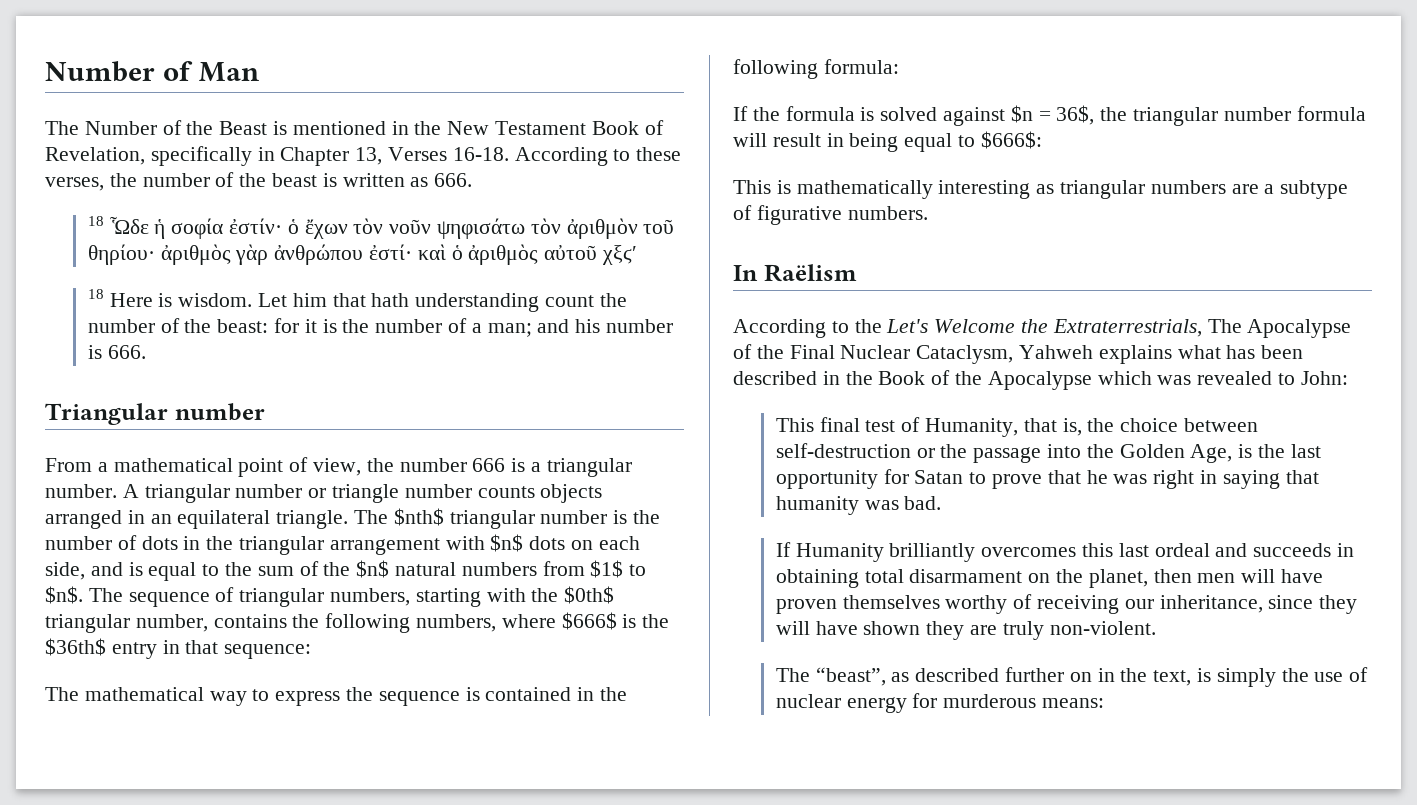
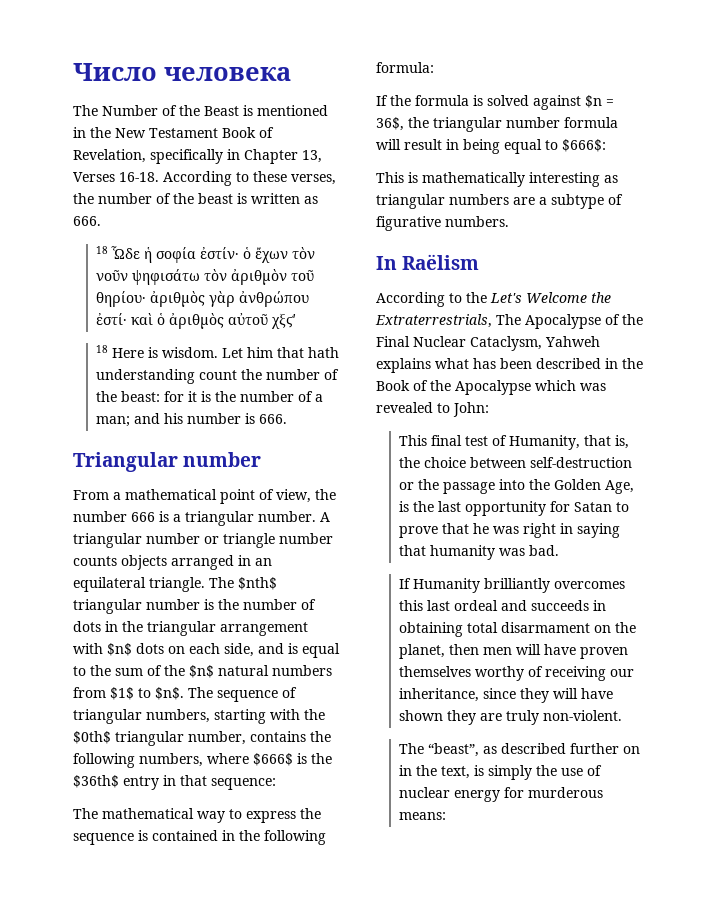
- Number of Man
+ Число человека

